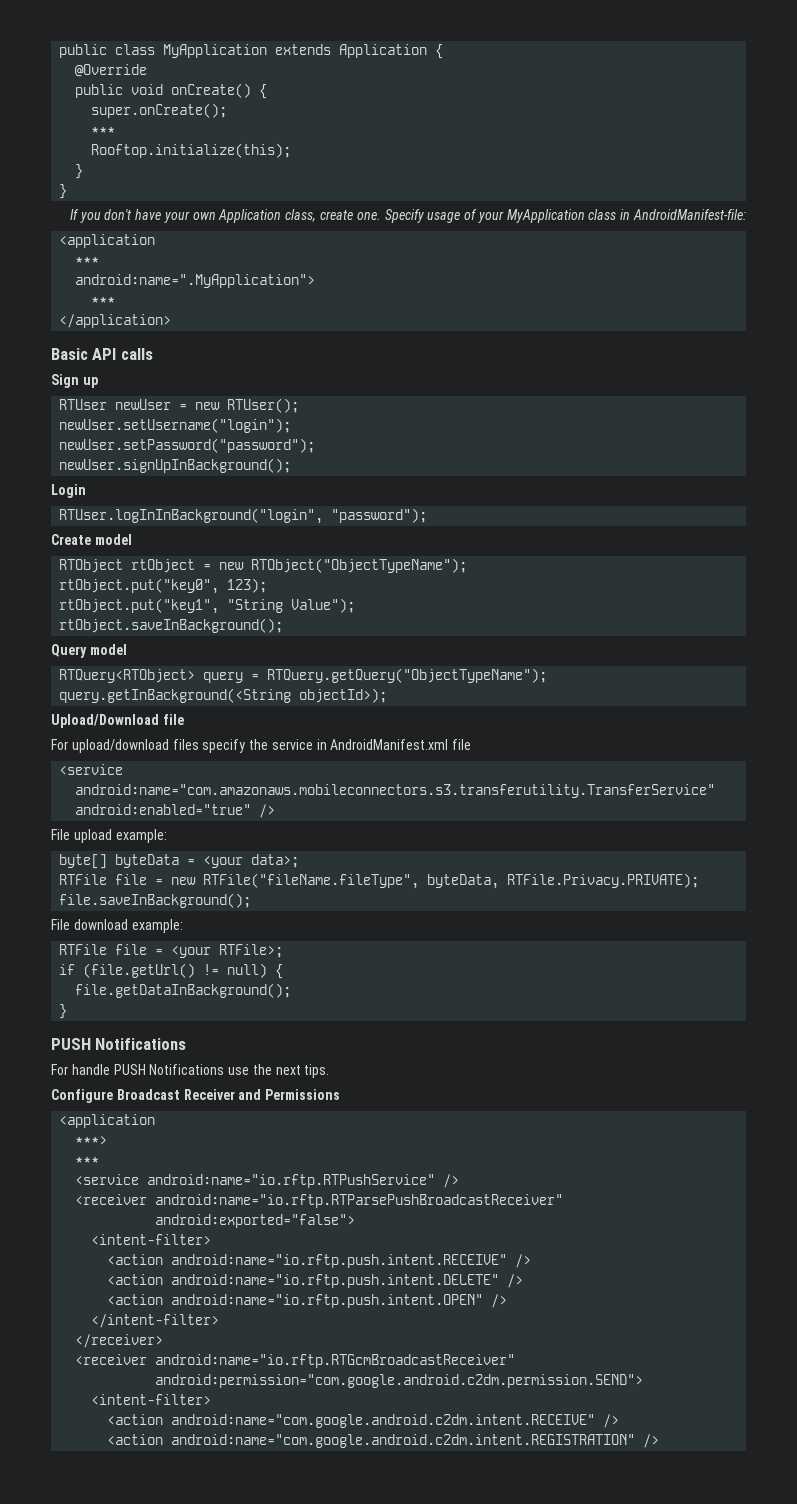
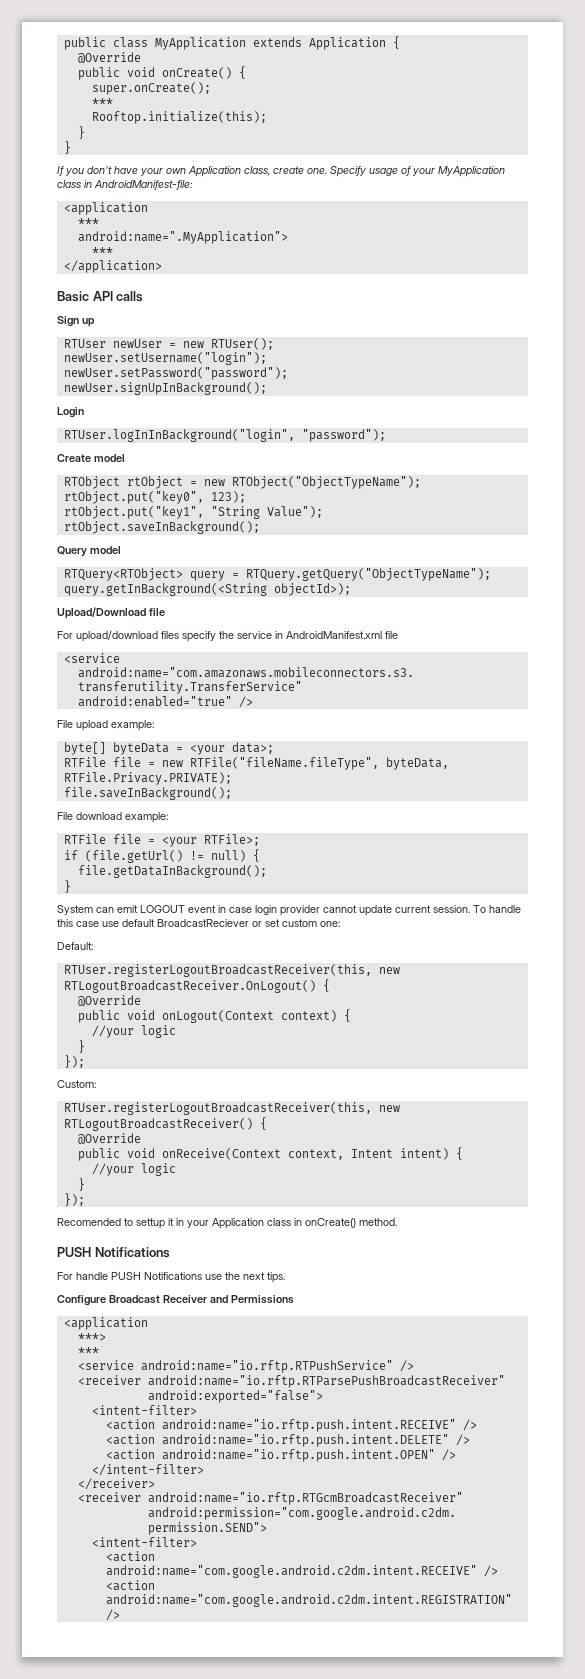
+ System can emit LOGOUT event in case login provider cannot update current session. To handle this case use default BroadcastReciever or set custom one:
+ Default:
+ RTUser.registerLogoutBroadcastReceiver(this, new RTLogoutBroadcastReceiver.OnLogout() {
+ @Override
+ public void onLogout(Context context) {
+ //your logic
+ }
+ });
+ Custom:
+ RTUser.registerLogoutBroadcastReceiver(this, new RTLogoutBroadcastReceiver() {
+ @Override
+ public void onReceive(Context context, Intent intent) {
+ //your logic
+ }
+ });
+ Recomended to settup it in your Application class in onCreate() method.

